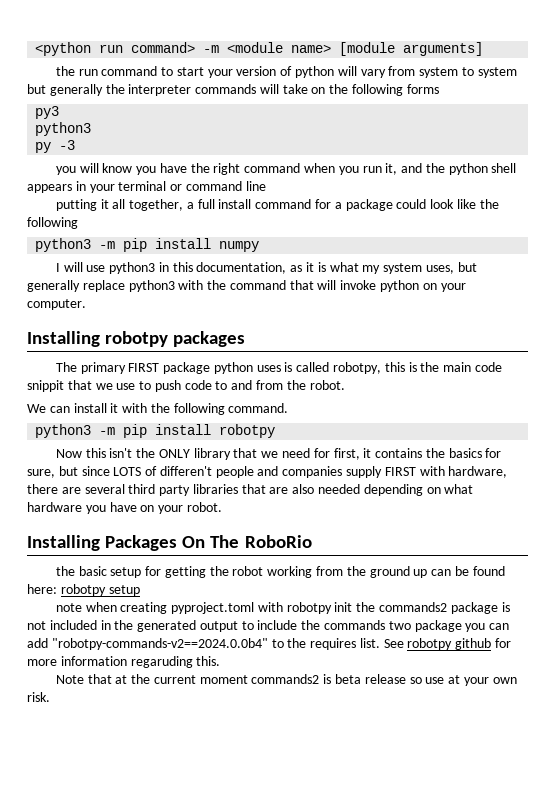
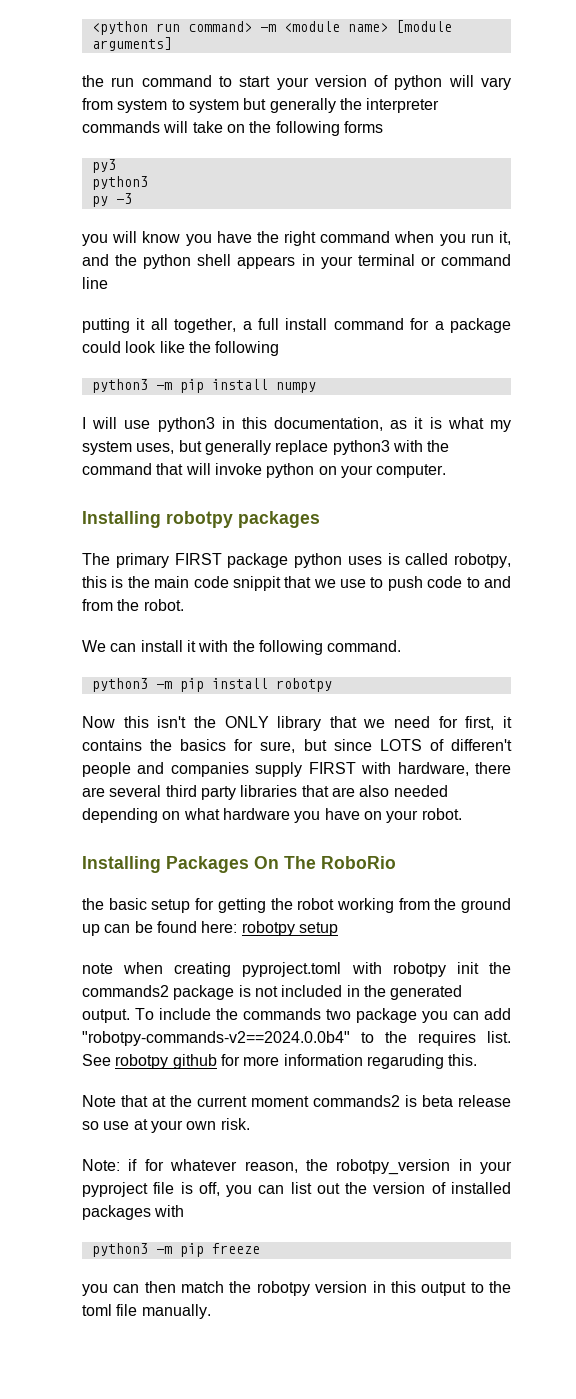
- note when creating pyproject.toml with robotpy init the commands2 package is not included in the generated output to include the commands two package you can add "robotpy-commands-v2==2024.0.0b4" to the requires list.
+ note when creating pyproject.toml with robotpy init the commands2 package is not included in the generated output. To include the commands two package you can add "robotpy-commands-v2==2024.0.0b4" to the requires list.
+ Note: if for whatever reason, the robotpy_version in your pyproject file is off, you can list out the version of installed packages with
+ python3 -m pip freeze
+ you can then match the robotpy version in this output to the toml file manually.

